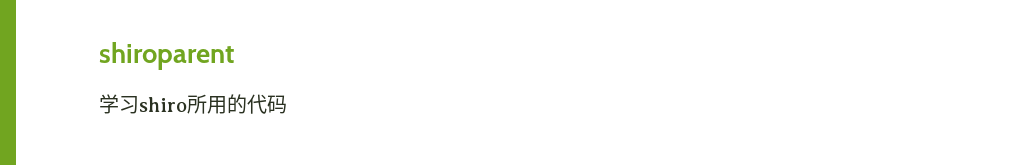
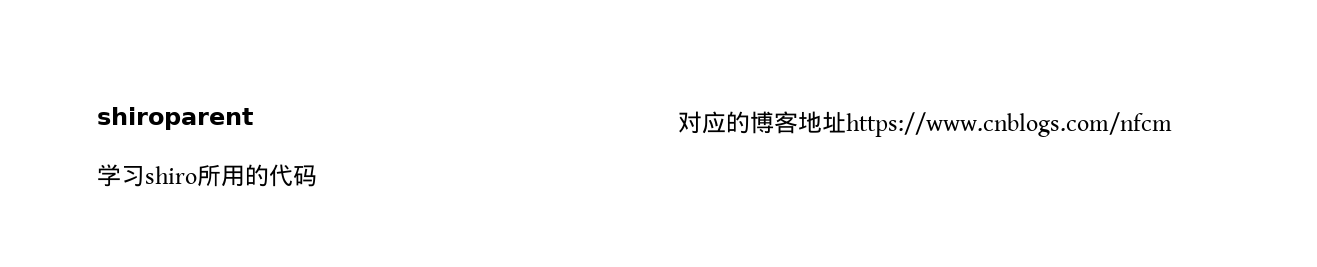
+ 对应的博客地址https://www.cnblogs.com/nfcm

